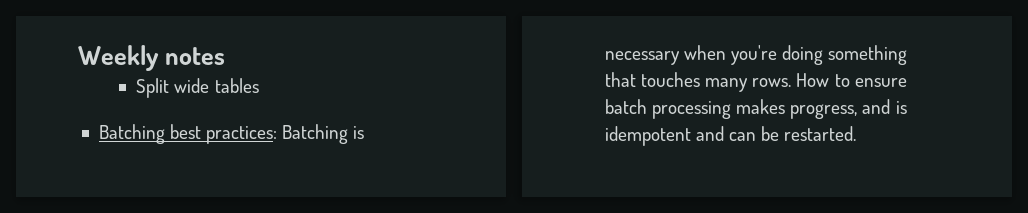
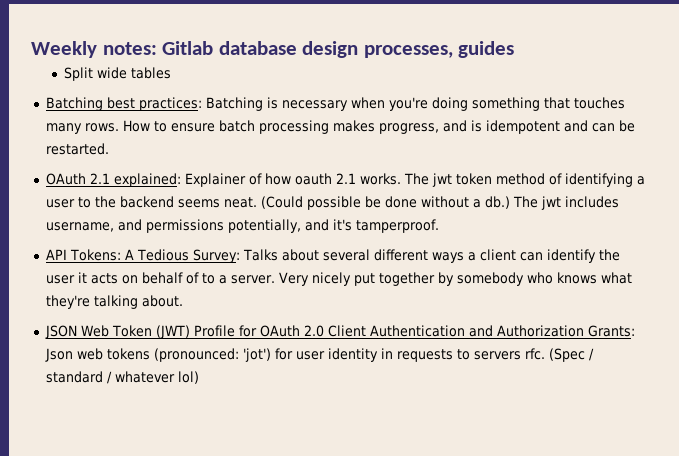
- Weekly notes
+ Weekly notes: Gitlab database design processes, guides
+ OAuth 2.1 explained: Explainer of how oauth 2.1 works. The jwt token method of identifying a user to the backend seems neat. (Could possible be done without a db.) The jwt includes username, and permissions potentially, and it's tamperproof.
+ API Tokens: A Tedious Survey: Talks about several different ways a client can identify the user it acts on behalf of to a server. Very nicely put together by somebody who knows what they're talking about.
+ JSON Web Token (JWT) Profile for OAuth 2.0 Client Authentication and Authorization Grants: Json web tokens (pronounced: 'jot') for user identity in requests to servers rfc. (Spec / standard / whatever lol)

